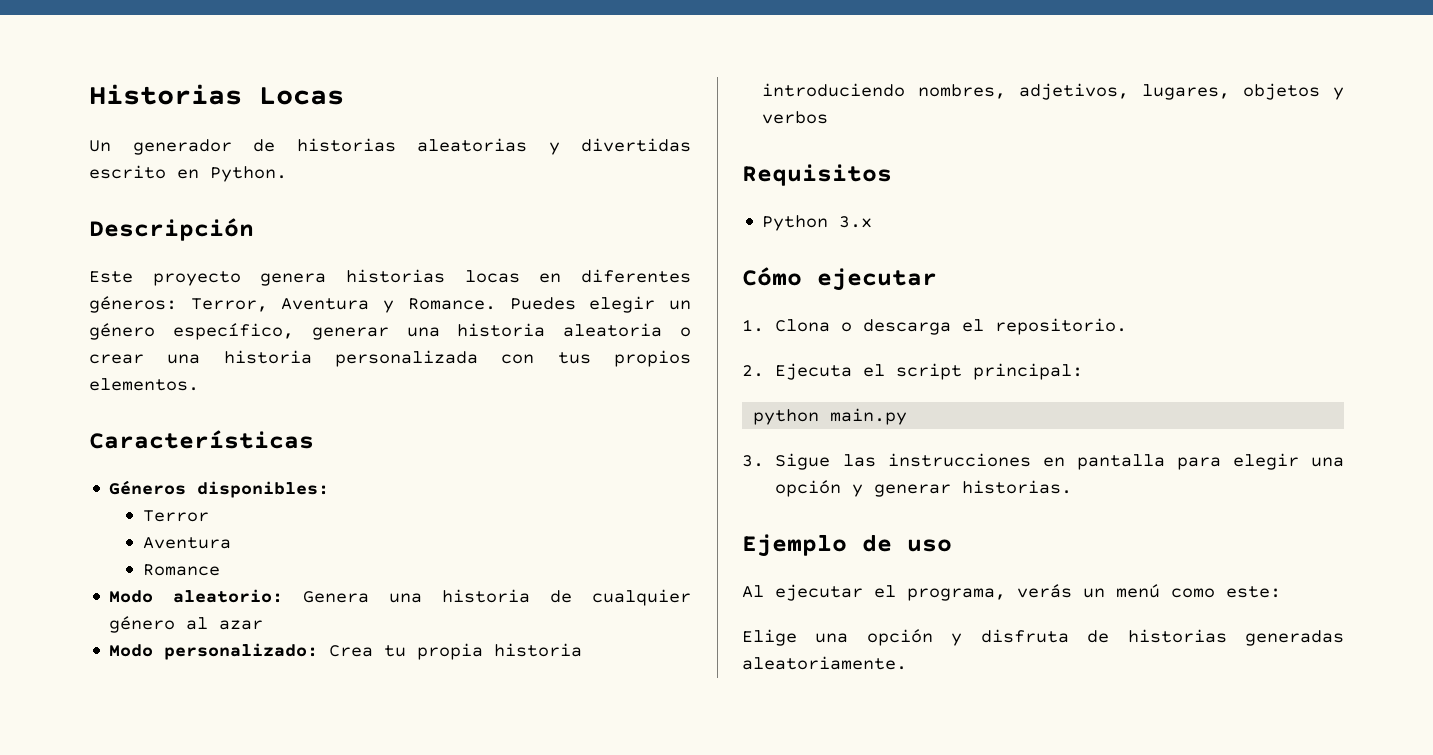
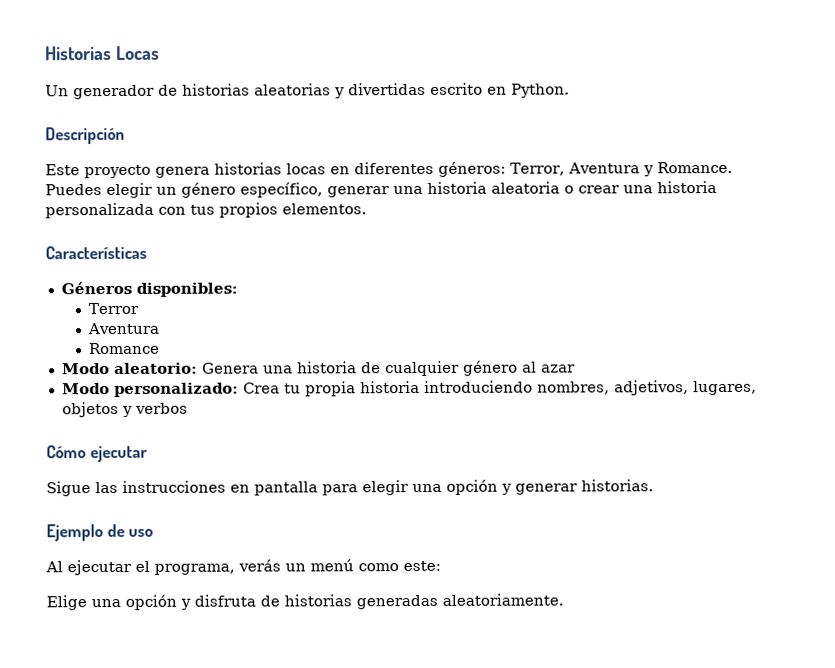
- Requisitos
- Python 3.x
- 1. Clona o descarga el repositorio.
- 2. Ejecuta el script principal:
- python main.py
- 3. Sigue las instrucciones en pantalla para elegir una opción y generar historias.
+ Sigue las instrucciones en pantalla para elegir una opción y generar historias.

